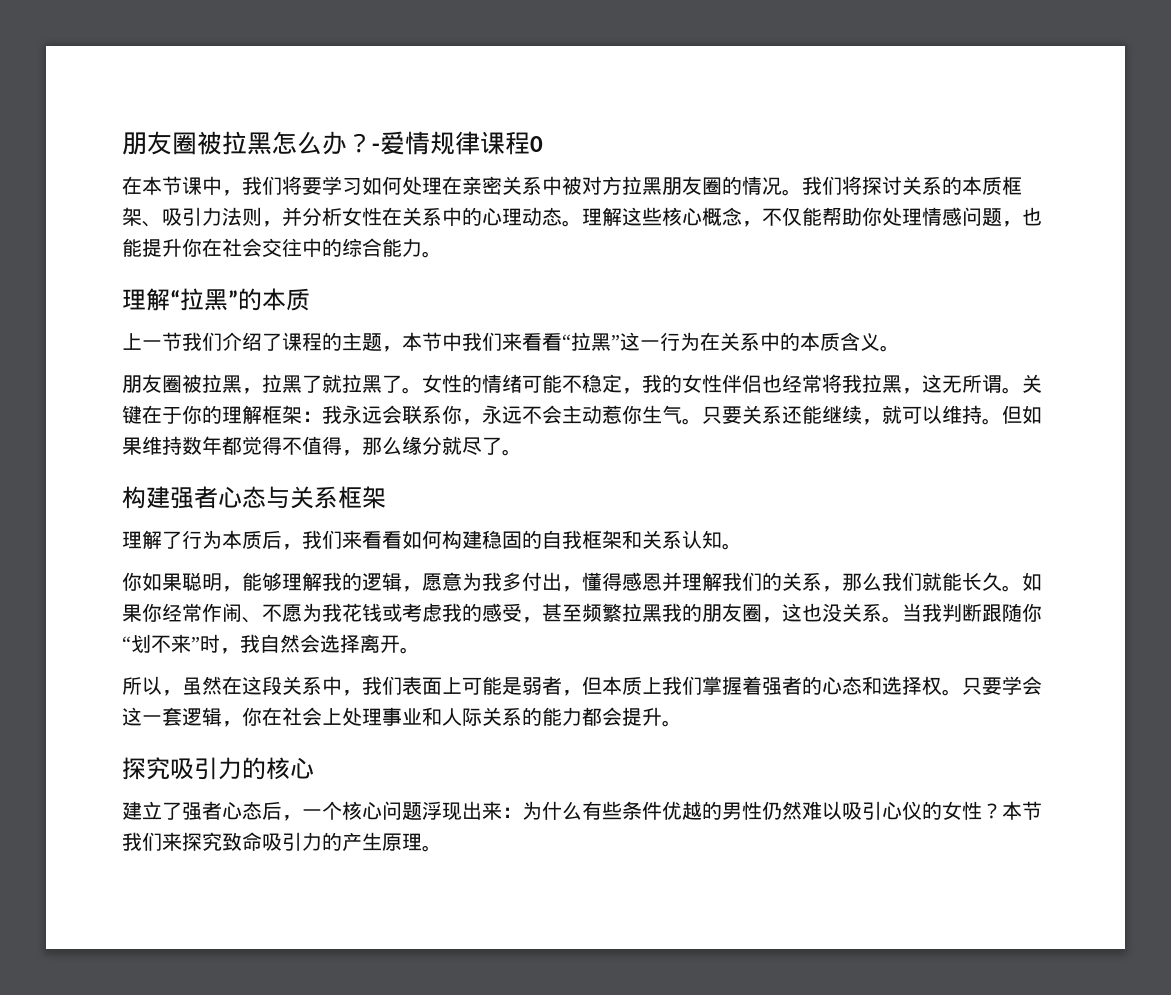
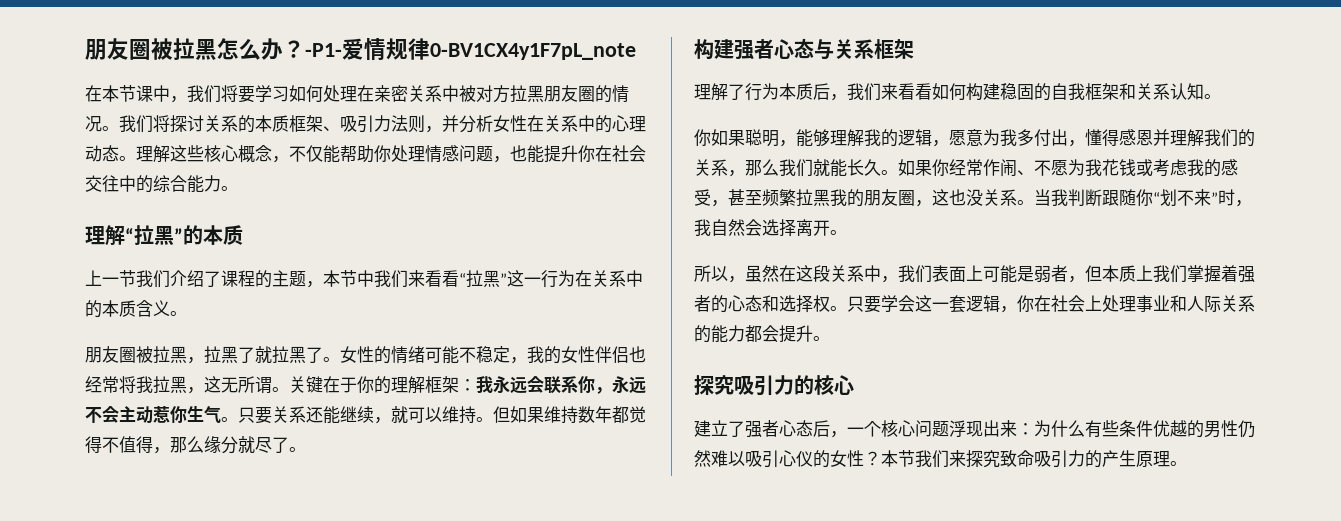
- -爱情规律课程0
+ -P1-爱情规律0-BV1CX4y1F7pL_note

